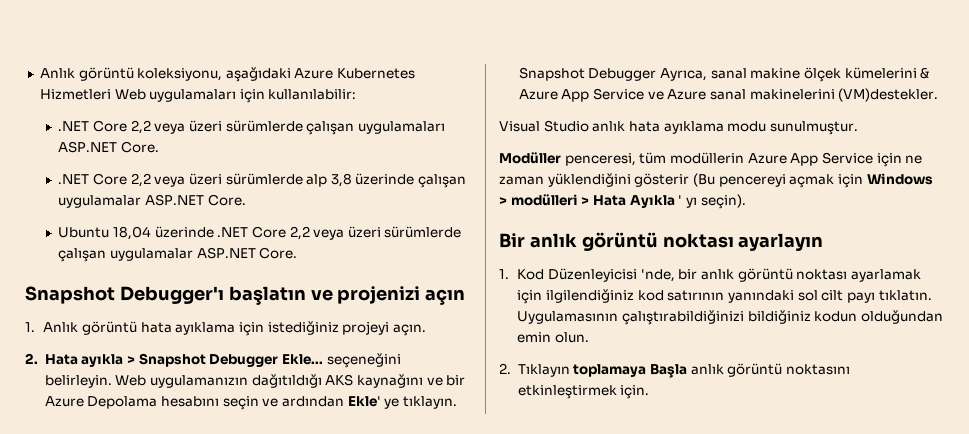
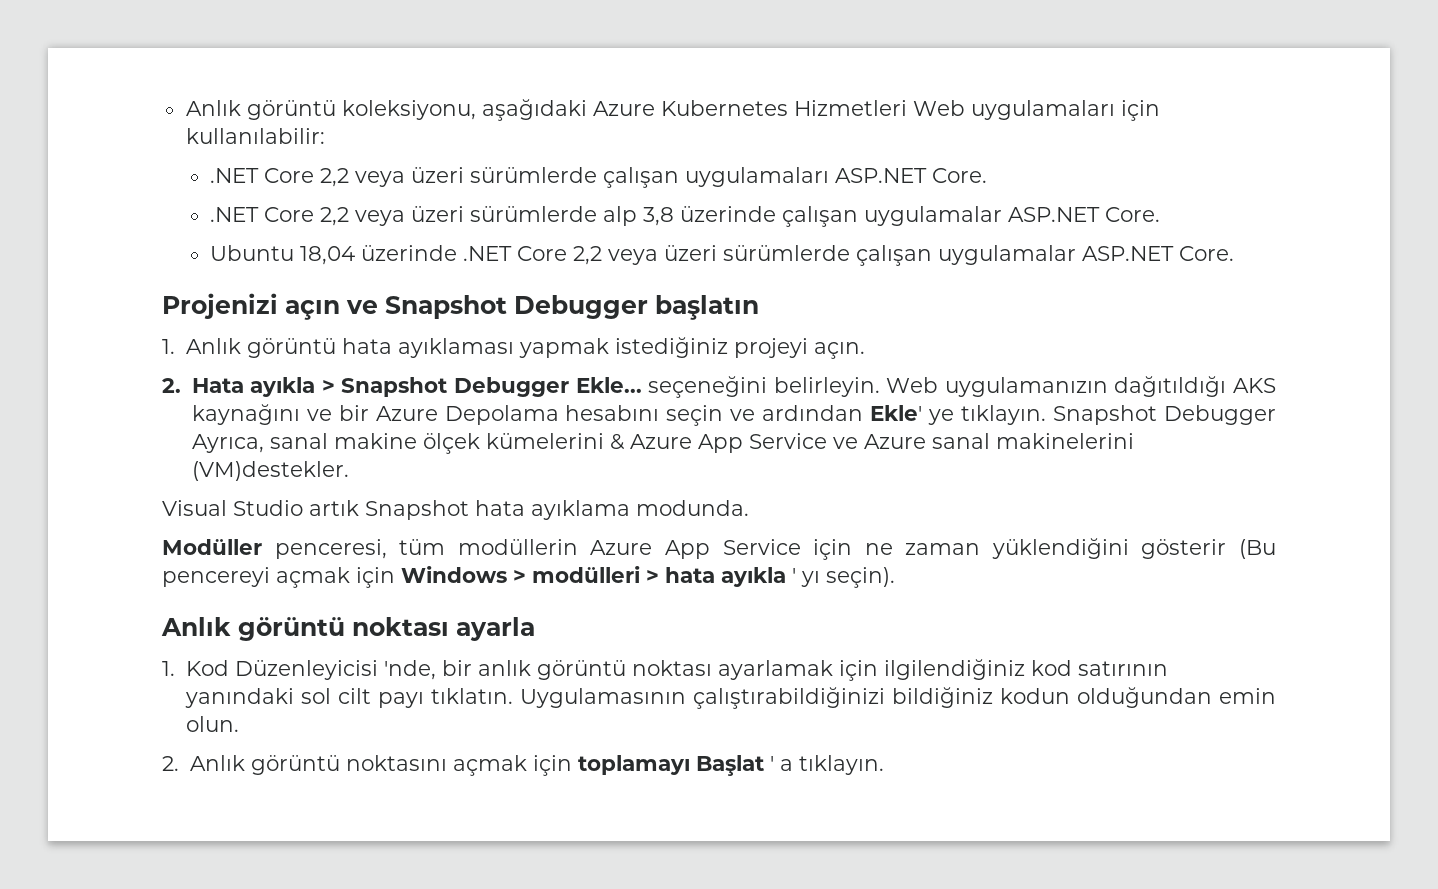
- Snapshot Debugger'ı başlatın ve projenizi açın
+ Projenizi açın ve Snapshot Debugger başlatın
- 1. Anlık görüntü hata ayıklama için istediğiniz projeyi açın.
+ 1. Anlık görüntü hata ayıklaması yapmak istediğiniz projeyi açın.
- Visual Studio anlık hata ayıklama modu sunulmuştur.
+ Visual Studio artık Snapshot hata ayıklama modunda.
- Modüller penceresi, tüm modüllerin Azure App Service için ne zaman yüklendiğini gösterir (Bu pencereyi açmak için Windows > modülleri > Hata Ayıkla ' yı seçin).
+ Modüller penceresi, tüm modüllerin Azure App Service için ne zaman yüklendiğini gösterir (Bu pencereyi açmak için Windows > modülleri > hata ayıkla ' yı seçin).
- Bir anlık görüntü noktası ayarlayın
+ Anlık görüntü noktası ayarla
- 2. Tıklayın toplamaya Başla anlık görüntü noktasını etkinleştirmek için.
+ 2. Anlık görüntü noktasını açmak için toplamayı Başlat ' a tıklayın.

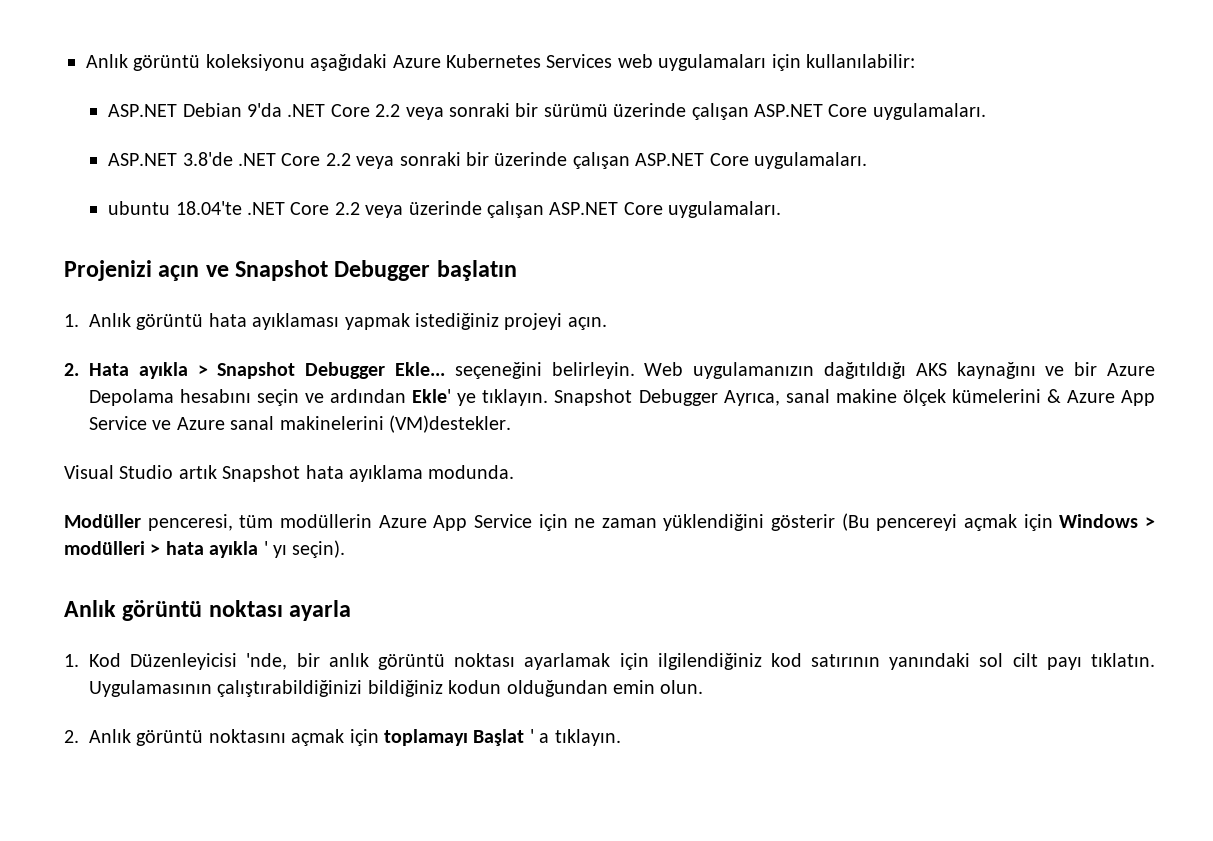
- Anlık görüntü koleksiyonu, aşağıdaki Azure Kubernetes Hizmetleri Web uygulamaları için kullanılabilir:
+ Anlık görüntü koleksiyonu aşağıdaki Azure Kubernetes Services web uygulamaları için kullanılabilir:
- .NET Core 2,2 veya üzeri sürümlerde çalışan uygulamaları ASP.NET Core.
- .NET Core 2,2 veya üzeri sürümlerde alp 3,8 üzerinde çalışan uygulamalar ASP.NET Core.
- Ubuntu 18,04 üzerinde .NET Core 2,2 veya üzeri sürümlerde çalışan uygulamalar ASP.NET Core.
+ ASP.NET Debian 9'da .NET Core 2.2 veya sonraki bir sürümü üzerinde çalışan ASP.NET Core uygulamaları.
+ ASP.NET 3.8'de .NET Core 2.2 veya sonraki bir üzerinde çalışan ASP.NET Core uygulamaları.
+ ubuntu 18.04'te .NET Core 2.2 veya üzerinde çalışan ASP.NET Core uygulamaları.

